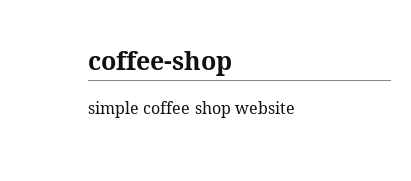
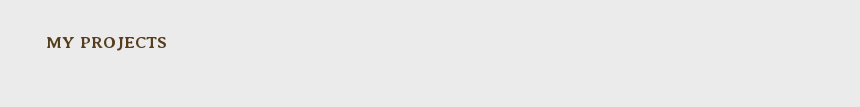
- coffee-shop
- simple coffee shop website
+ MY PROJECTS

